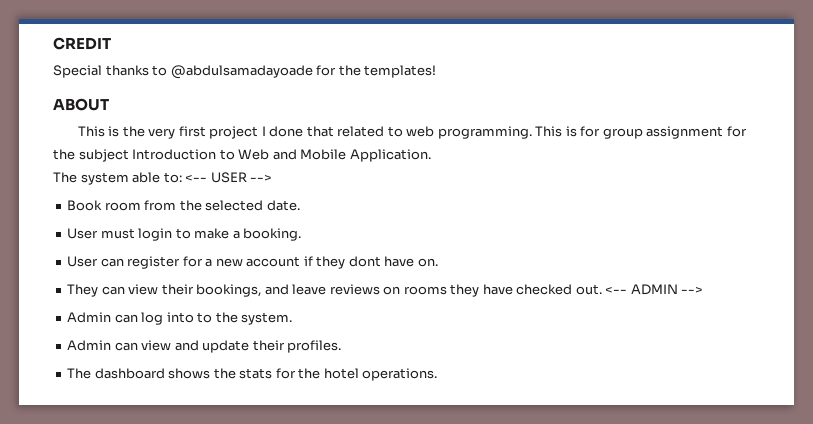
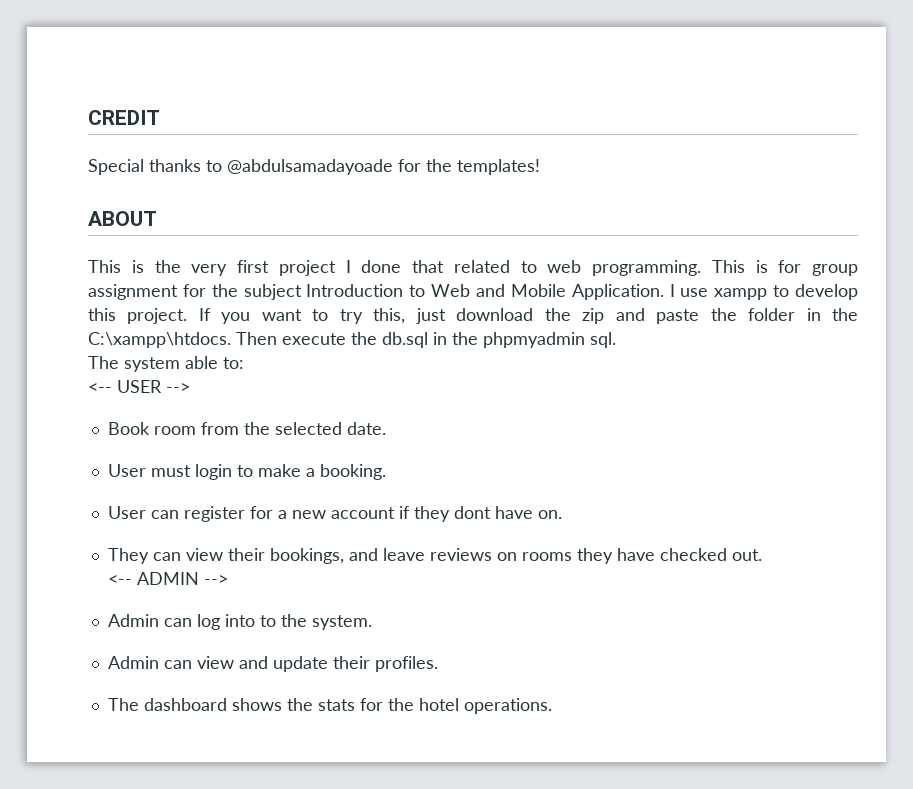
+ I use xampp to develop this project. If you want to try this, just download the zip and paste the folder in the C:\xampp\htdocs. Then execute the db.sql in the phpmyadmin sql.
- The system able to: <-- USER -->
+ The system able to:
+ <-- USER -->
- They can view their bookings, and leave reviews on rooms they have checked out. <-- ADMIN -->
+ They can view their bookings, and leave reviews on rooms they have checked out.
+ <-- ADMIN -->

